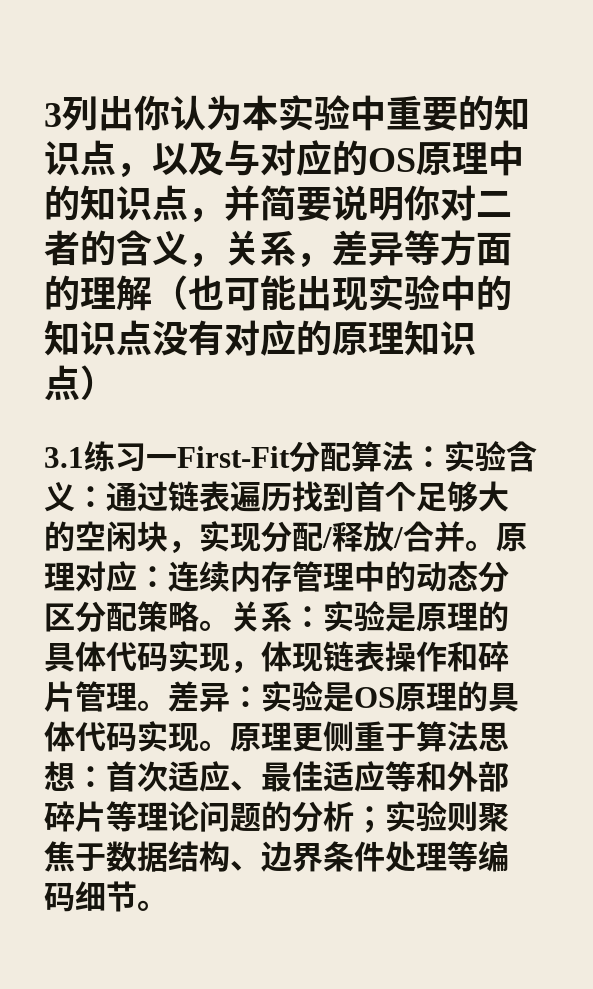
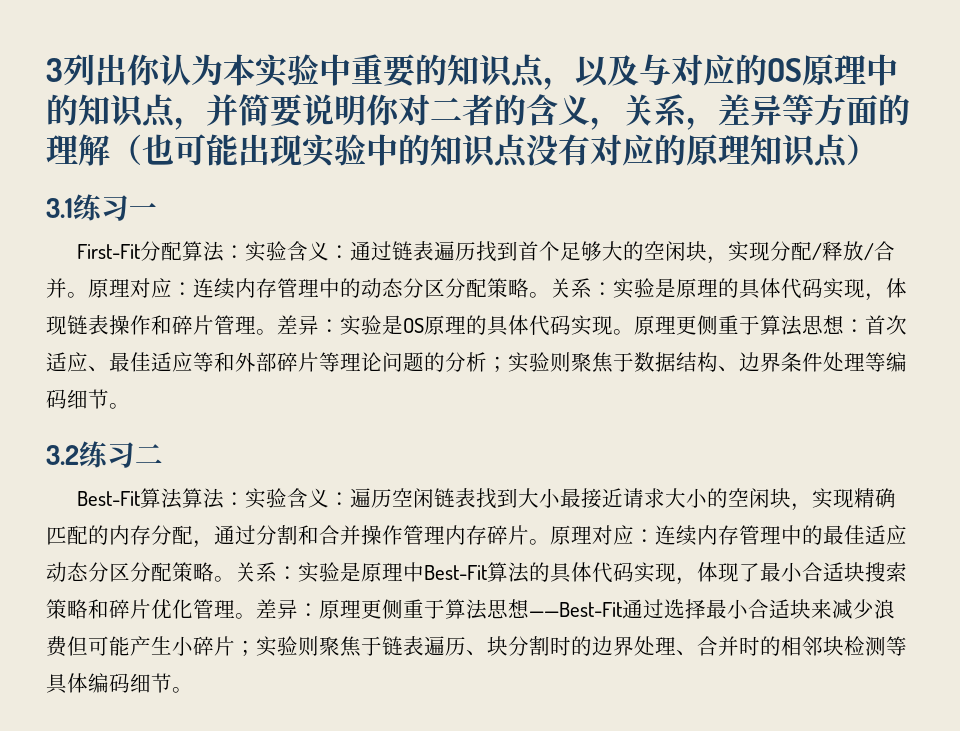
- 3.1练习一First-Fit分配算法：实验含义：通过链表遍历找到首个足够大的空闲块，实现分配/释放/合并。
+ 3.1练习一
+ First-Fit分配算法：实验含义：通过链表遍历找到首个足够大的空闲块，实现分配/释放/合并。
+ 3.2练习二
+ Best-Fit算法算法：实验含义：遍历空闲链表找到大小最接近请求大小的空闲块，实现精确匹配的内存分配，通过分割和合并操作管理内存碎片。原理对应：连续内存管理中的最佳适应动态分区分配策略。关系：实验是原理中Best-Fit算法的具体代码实现，体现了最小合适块搜索策略和碎片优化管理。差异：原理更侧重于算法思想——Best-Fit通过选择最小合适块来减少浪费但可能产生小碎片；实验则聚焦于链表遍历、块分割时的边界处理、合并时的相邻块检测等具体编码细节。

